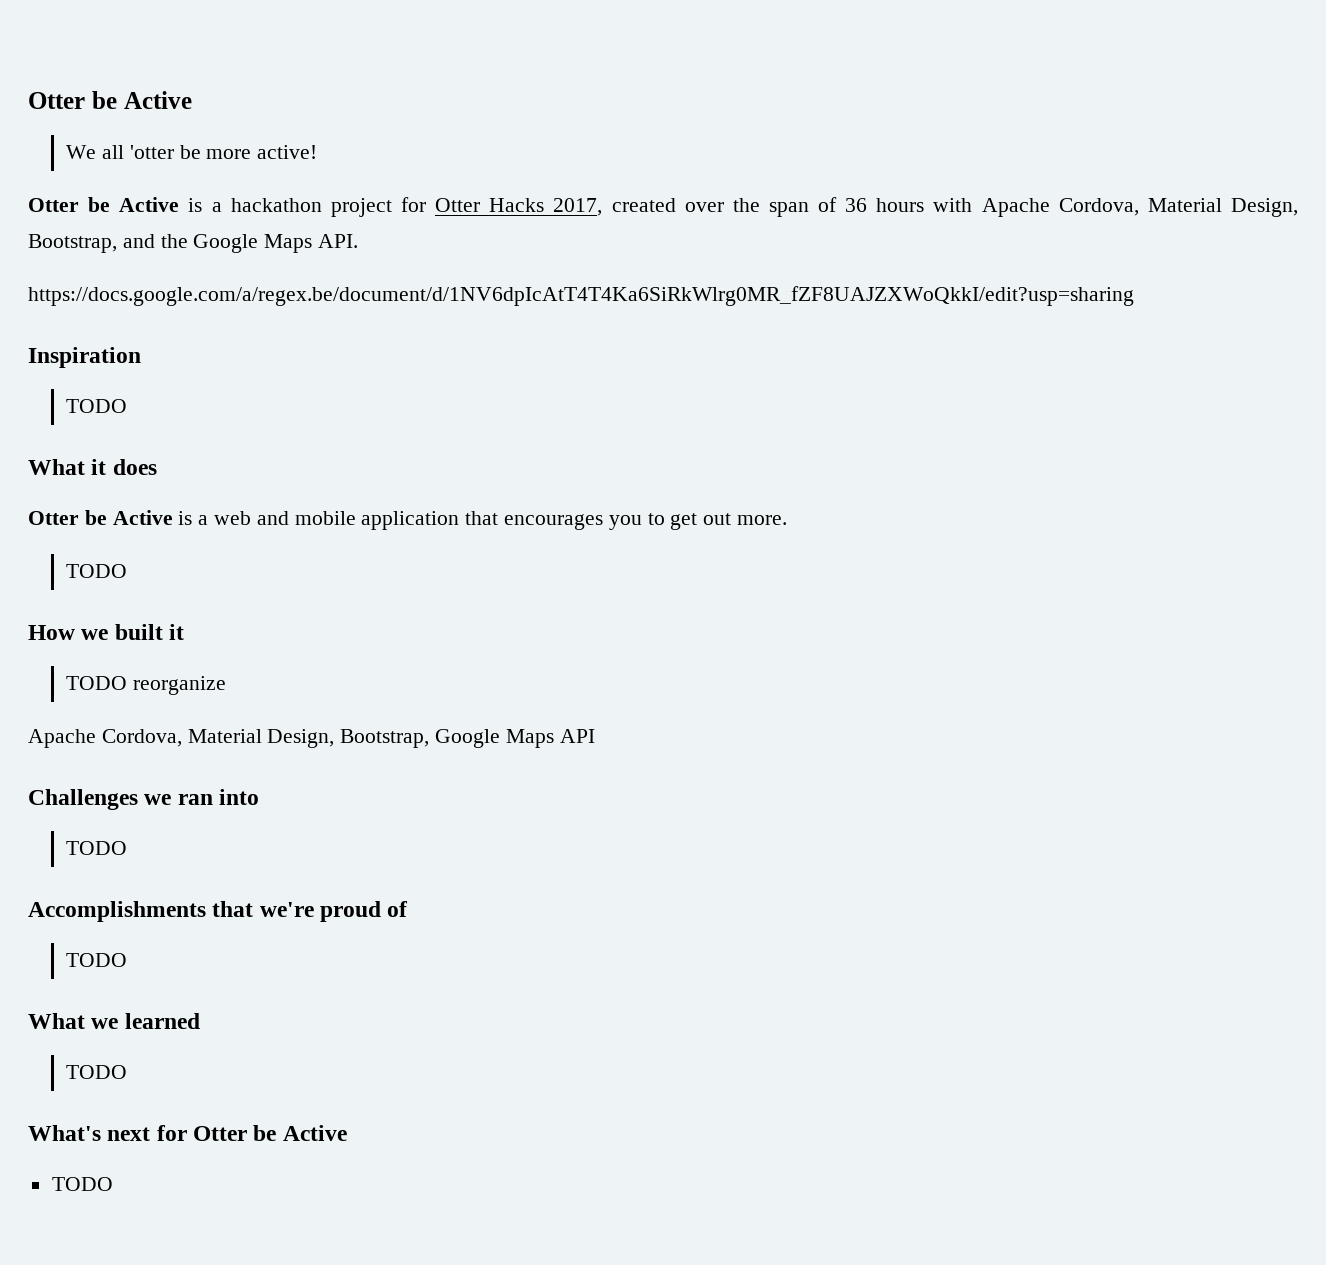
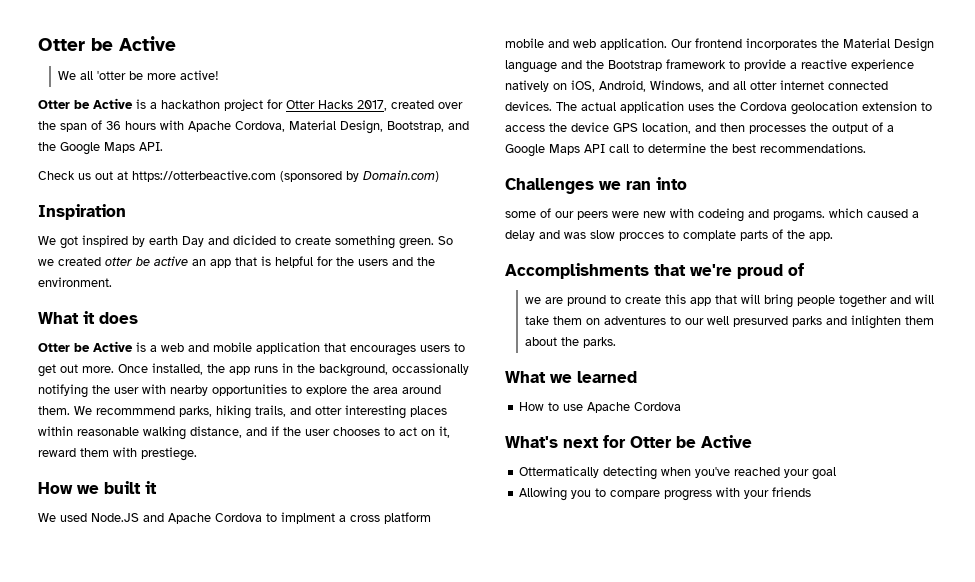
- https://docs.google.com/a/regex.be/document/d/1NV6dpIcAtT4T4Ka6SiRkWlrg0MR_fZF8UAJZXWoQkkI/edit?usp=sharing
+ Check us out at https://otterbeactive.com (sponsored by Domain.com)
  Inspiration
- TODO
+ We got inspired by earth Day and dicided to create something green. So we created otter be active an app that is helpful for the users and the environment.
- Otter be Active is a web and mobile application that encourages you to get out more.
- TODO
+ Otter be Active is a web and mobile application that encourages users to get out more. Once installed, the app runs in the background, occassionally notifying the user with nearby opportunities to explore the area around them. We recommmend parks, hiking trails, and otter interesting places within reasonable walking distance, and if the user chooses to act on it, reward them with prestiege.
  How we built it
- TODO reorganize
- Apache Cordova, Material Design, Bootstrap, Google Maps API
+ We used Node.JS and Apache Cordova to implment a cross platform mobile and web application. Our frontend incorporates the Material Design language and the Bootstrap framework to provide a reactive experience natively on iOS, Android, Windows, and all otter internet connected devices. The actual application uses the Cordova geolocation extension to access the device GPS location, and then processes the output of a Google Maps API call to determine the best recommendations.
  Challenges we ran into
- TODO
+ some of our peers were new with codeing and progams. which caused a delay and was slow procces to complate parts of the app.
  Accomplishments that we're proud of
- TODO
+ we are pround to create this app that will bring people together and will take them on adventures to our well presurved parks and inlighten them about the parks.
  What we learned
- TODO
+ How to use Apache Cordova
  What's next for Otter be Active
- TODO
+ Ottermatically detecting when you've reached your goal
+ Allowing you to compare progress with your friends

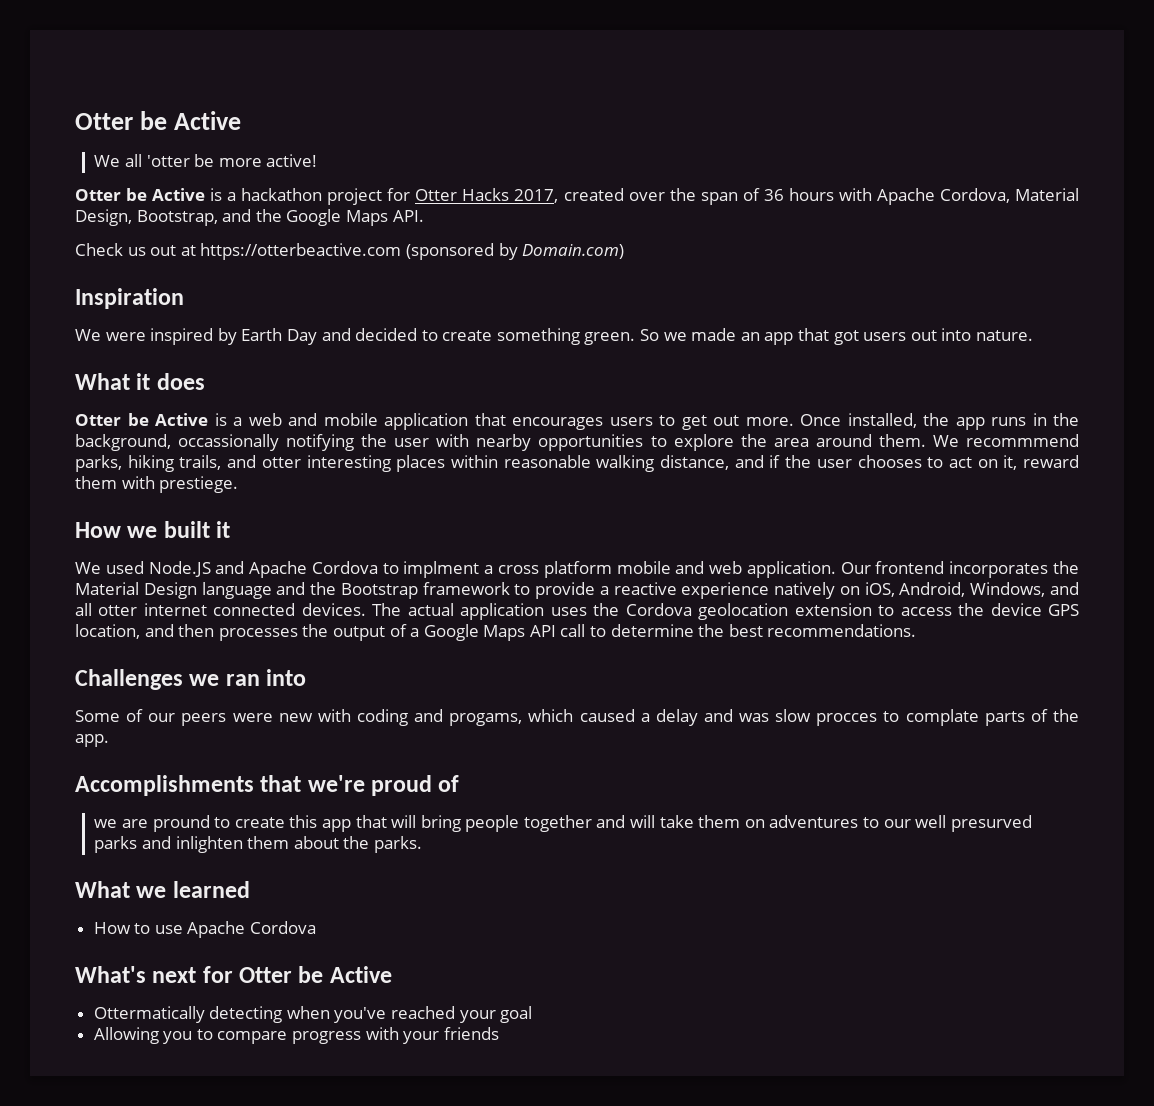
- We got inspired by earth Day and dicided to create something green.
+ We were inspired by Earth Day and decided to create something green.
- So we created otter be active an app that is helpful for the users and the environment.
+ So we made an app that got users out into nature.
- some of our peers were new with codeing and progams. which caused a delay and was slow procces to complate parts of the app.
+ Some of our peers were new with coding and progams, which caused a delay and was slow procces to complate parts of the app.

